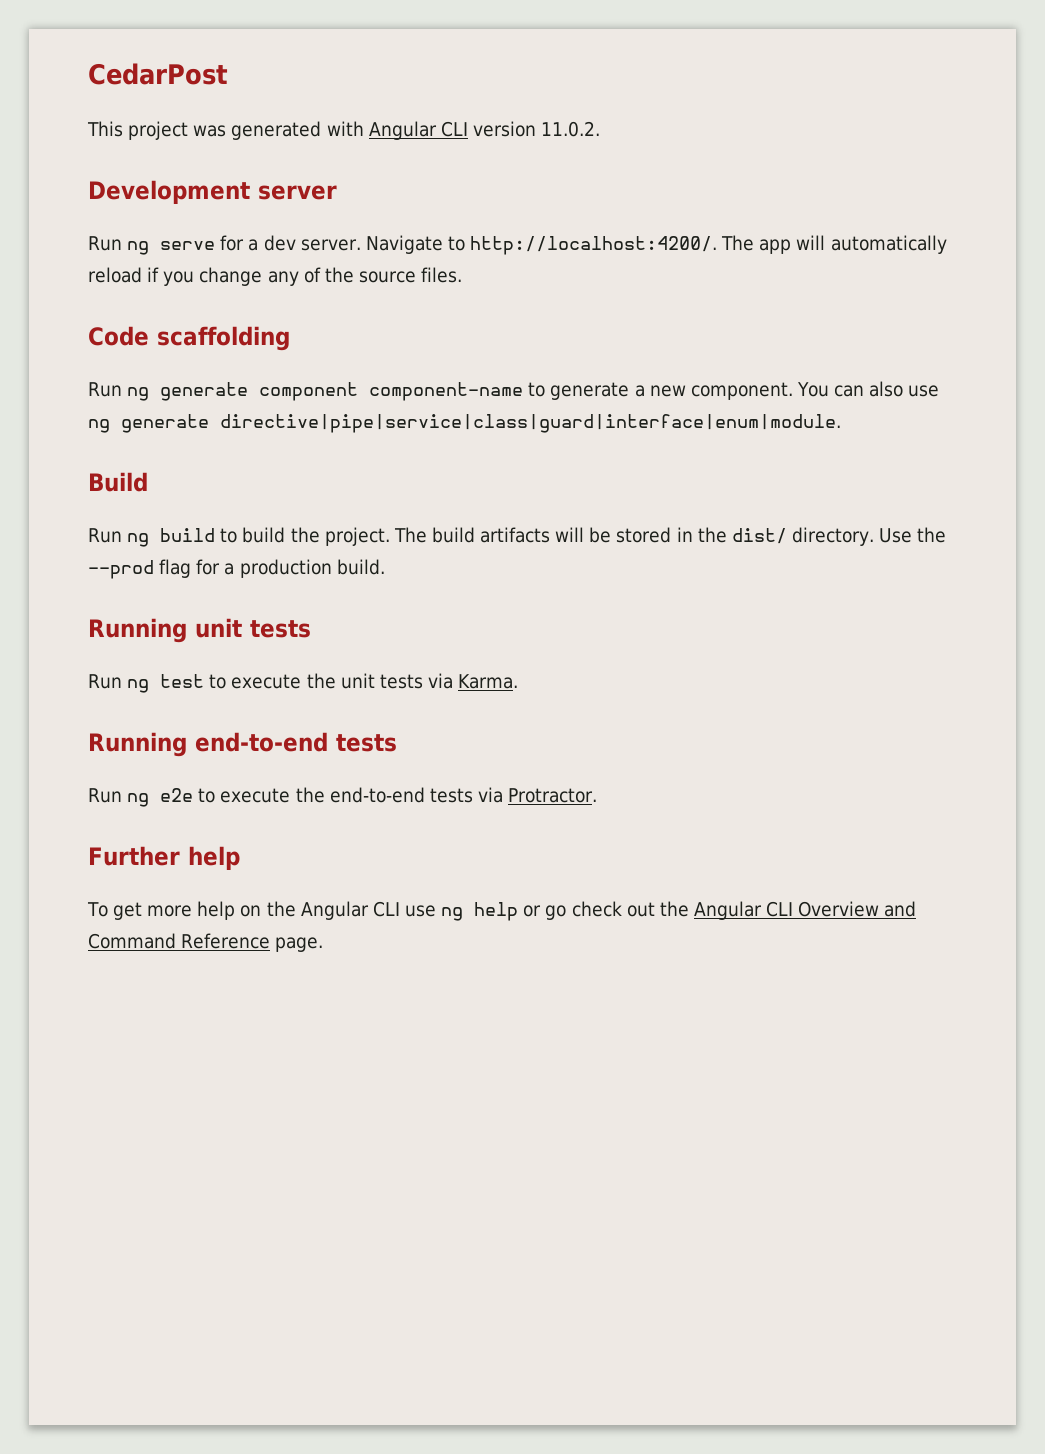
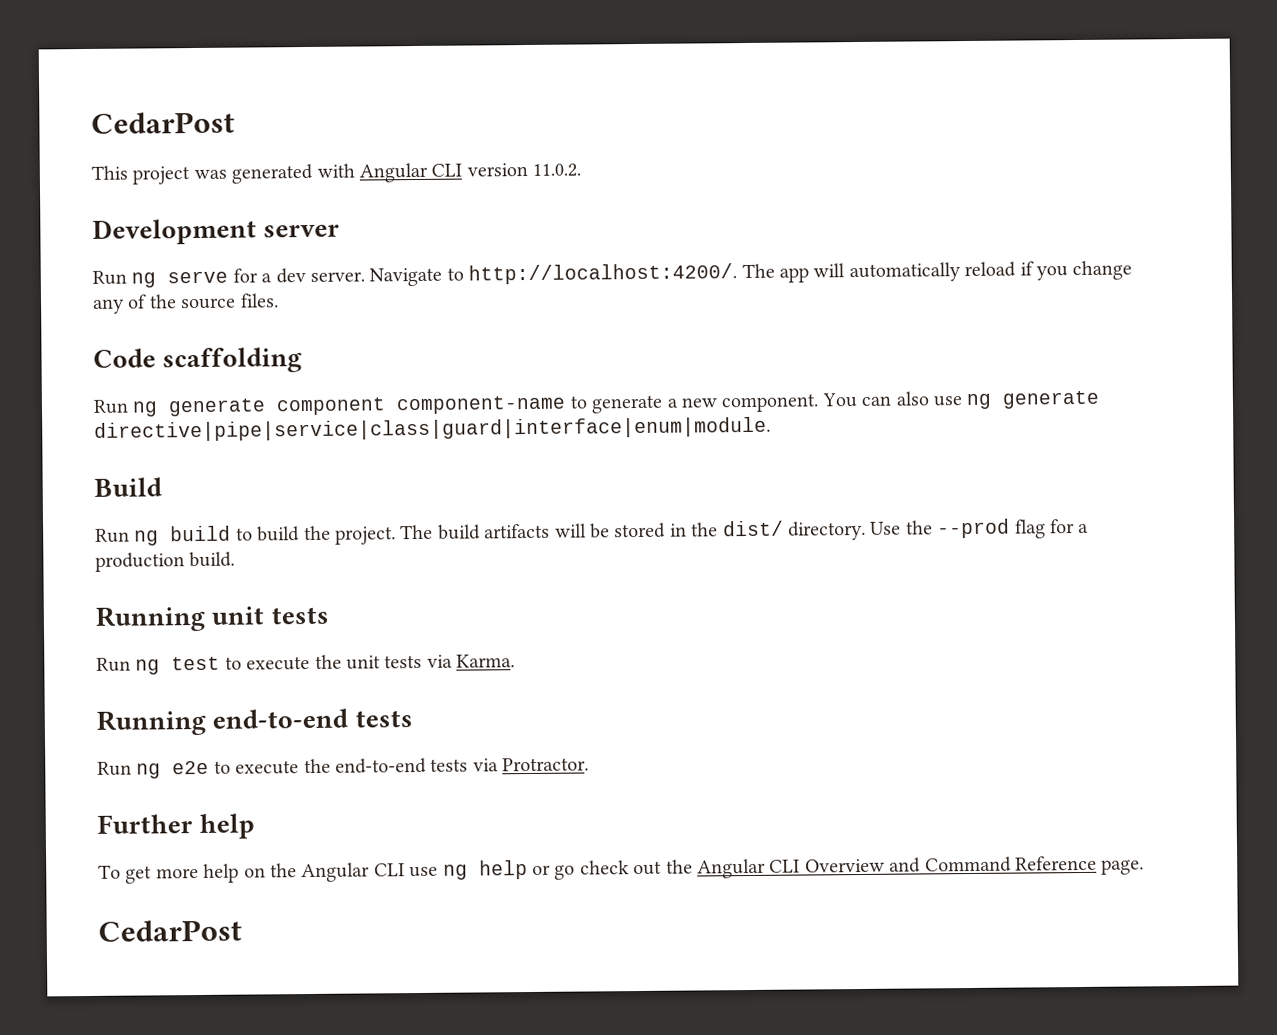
  To get more help on the Angular CLI use ng help or go check out the Angular CLI Overview and Command Reference page.
+ CedarPost

